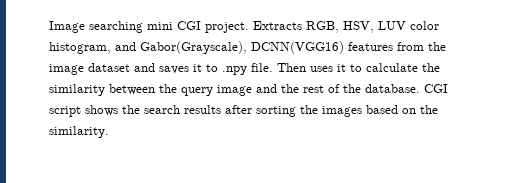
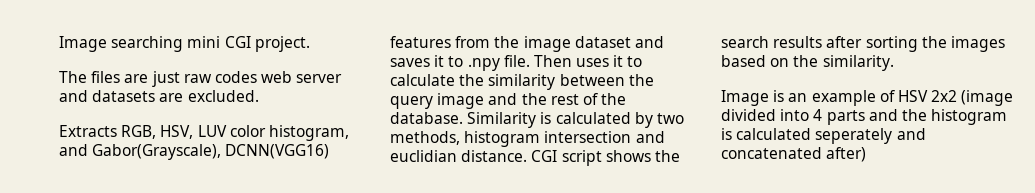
- Image searching mini CGI project. Extracts RGB, HSV, LUV color histogram, and Gabor(Grayscale), DCNN(VGG16) features from the image dataset and saves it to .npy file.
+ Image searching mini CGI project.
+ The files are just raw codes web server and datasets are excluded.
+ Extracts RGB, HSV, LUV color histogram, and Gabor(Grayscale), DCNN(VGG16) features from the image dataset and saves it to .npy file.
+ Similarity is calculated by two methods, histogram intersection and euclidian distance.
+ Image is an example of HSV 2x2 (image divided into 4 parts and the histogram is calculated seperately and concatenated after)

